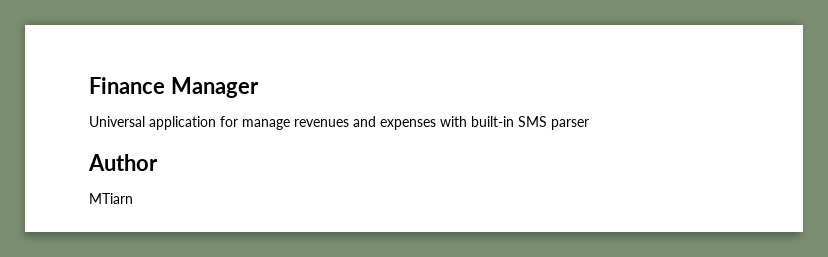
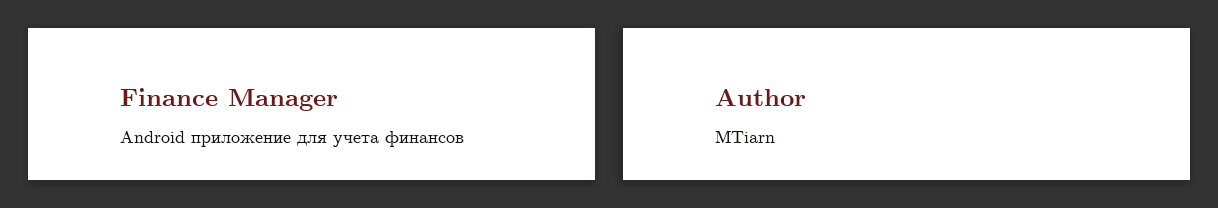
- Universal application for manage revenues and expenses with built-in SMS parser
+ Android приложение для учета финансов

